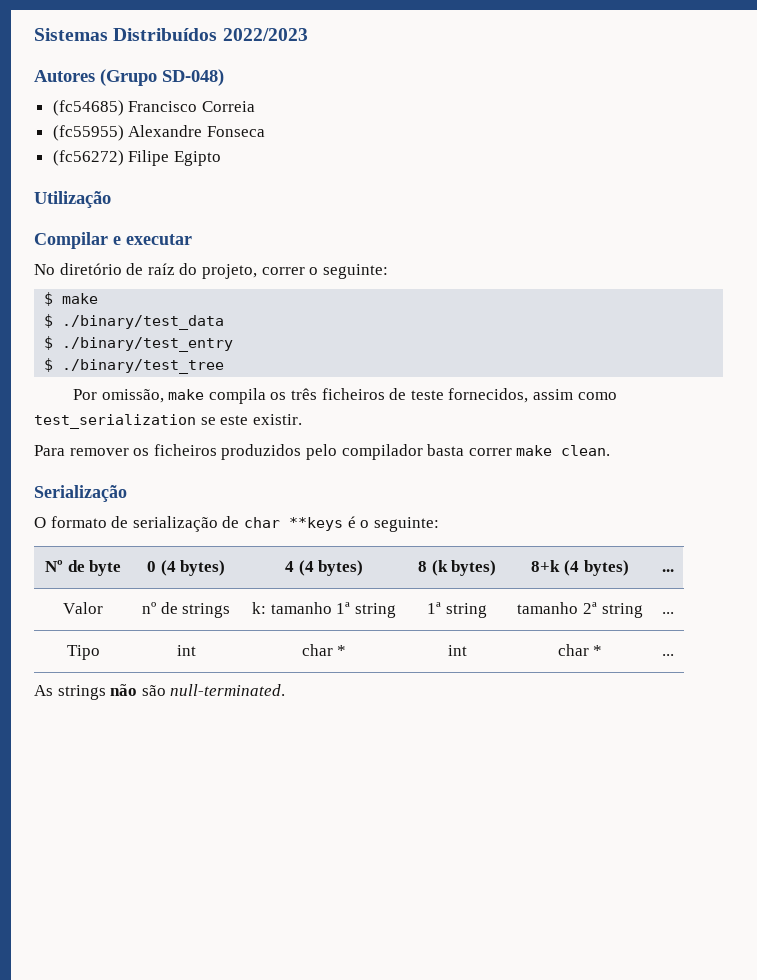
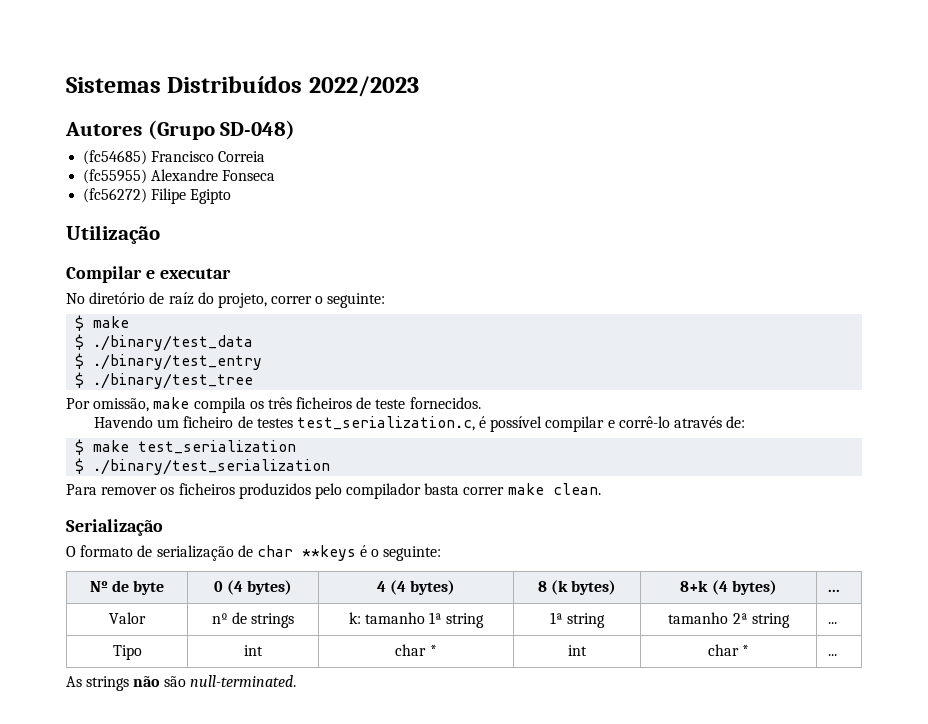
- Por omissão, make compila os três ficheiros de teste fornecidos, assim como test_serialization se este existir.
+ Por omissão, make compila os três ficheiros de teste fornecidos.
+ Havendo um ficheiro de testes test_serialization.c, é possível compilar e corrê-lo através de:
+ $ make test_serialization
+ $ ./binary/test_serialization

